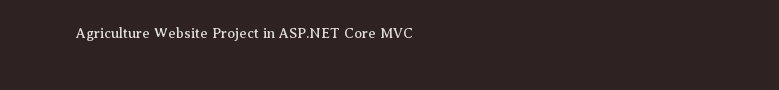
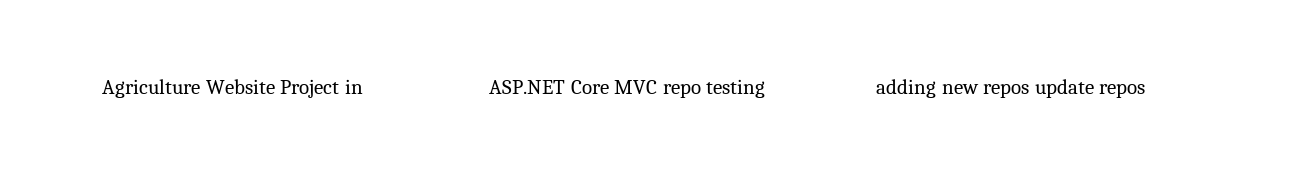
- Agriculture Website Project in ASP.NET Core MVC
+ Agriculture Website Project in ASP.NET Core MVC repo testing adding new repos update repos

